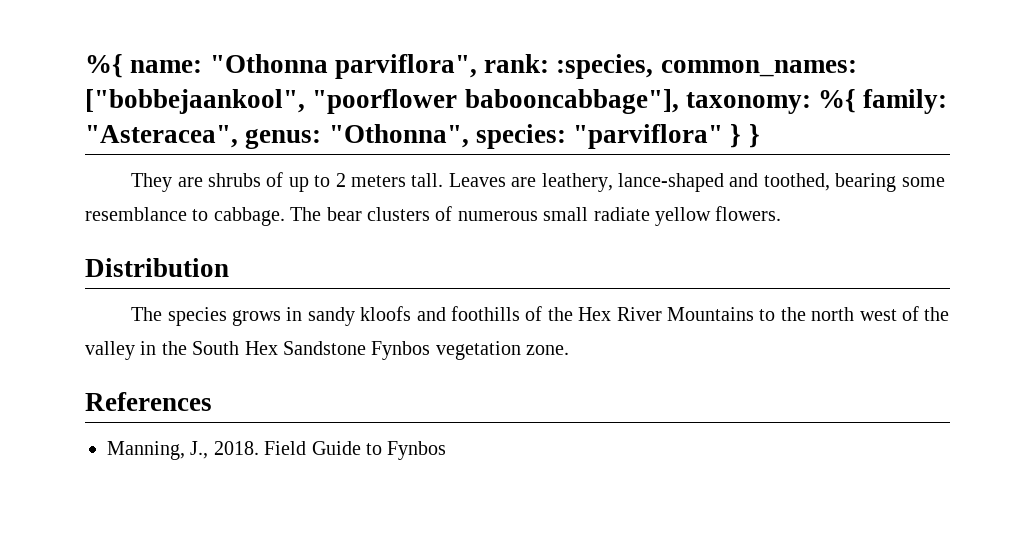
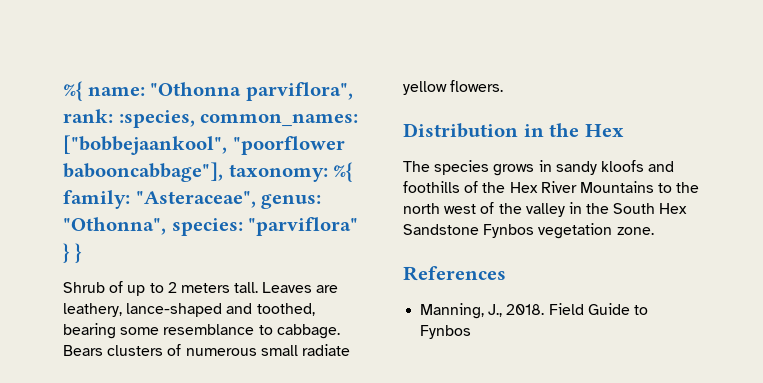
- %{ name: "Othonna parviflora", rank: :species, common_names: ["bobbejaankool", "poorflower babooncabbage"], taxonomy: %{ family: "Asteracea", genus: "Othonna", species: "parviflora" } }
+ %{ name: "Othonna parviflora", rank: :species, common_names: ["bobbejaankool", "poorflower babooncabbage"], taxonomy: %{ family: "Asteraceae", genus: "Othonna", species: "parviflora" } }
- They are shrubs of up to 2 meters tall.
+ Shrub of up to 2 meters tall.
- The bear clusters of numerous small radiate yellow flowers.
+ Bears clusters of numerous small radiate yellow flowers.
- Distribution
+ Distribution in the Hex

